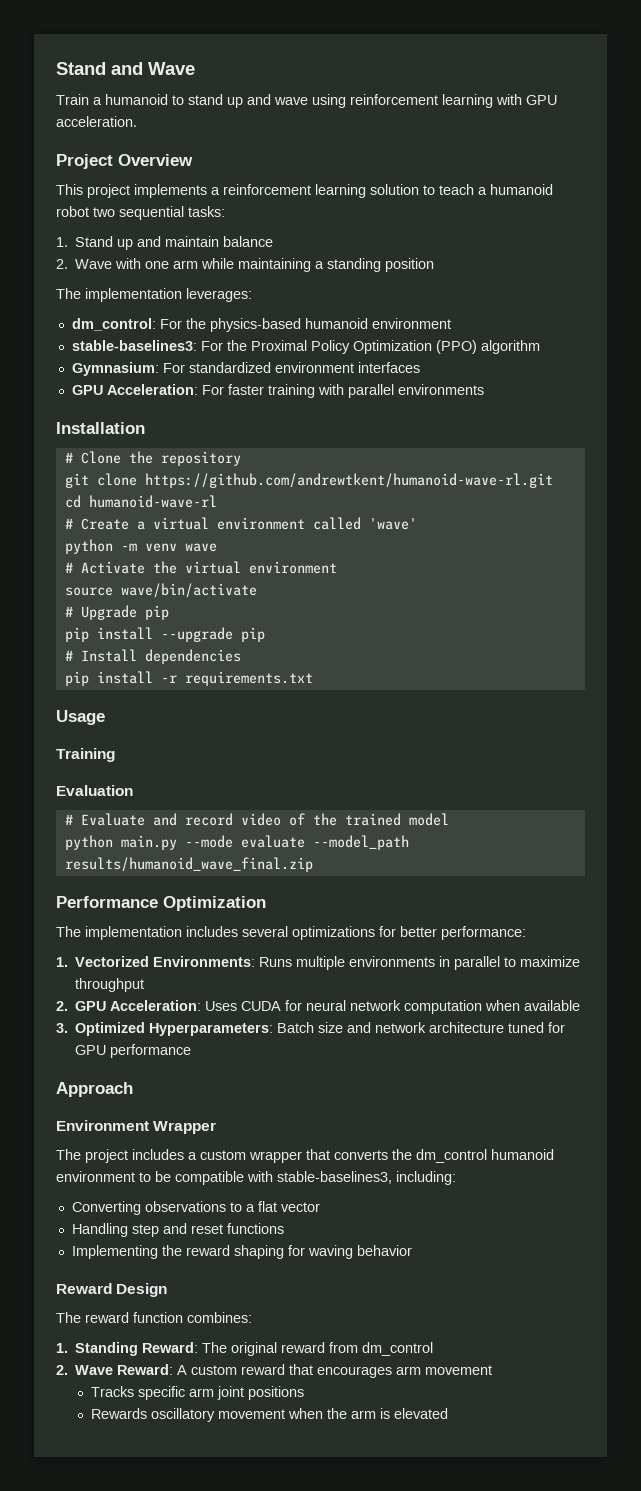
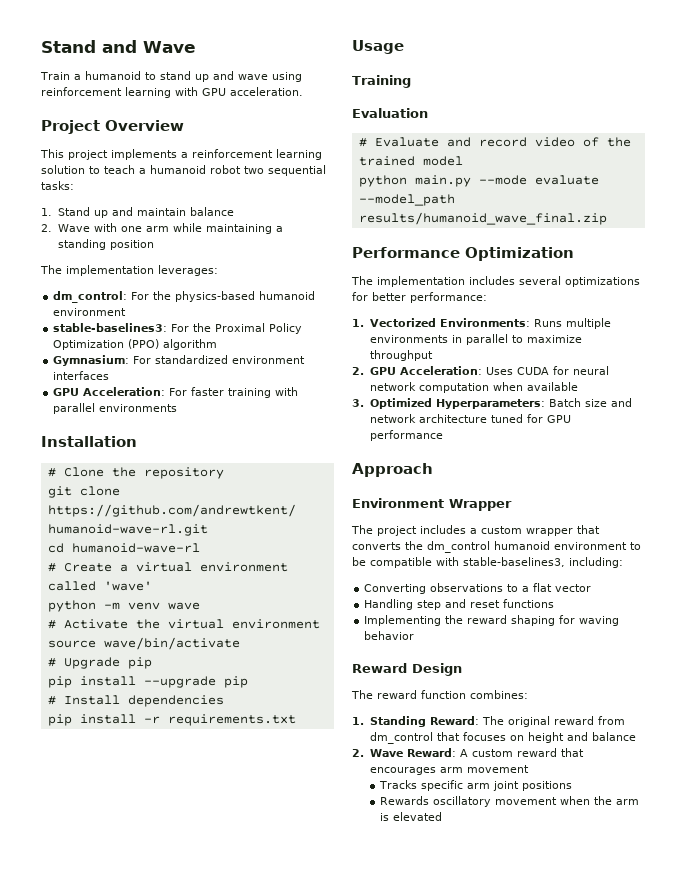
- 1. Standing Reward: The original reward from dm_control
+ 1. Standing Reward: The original reward from dm_control that focuses on height and balance

